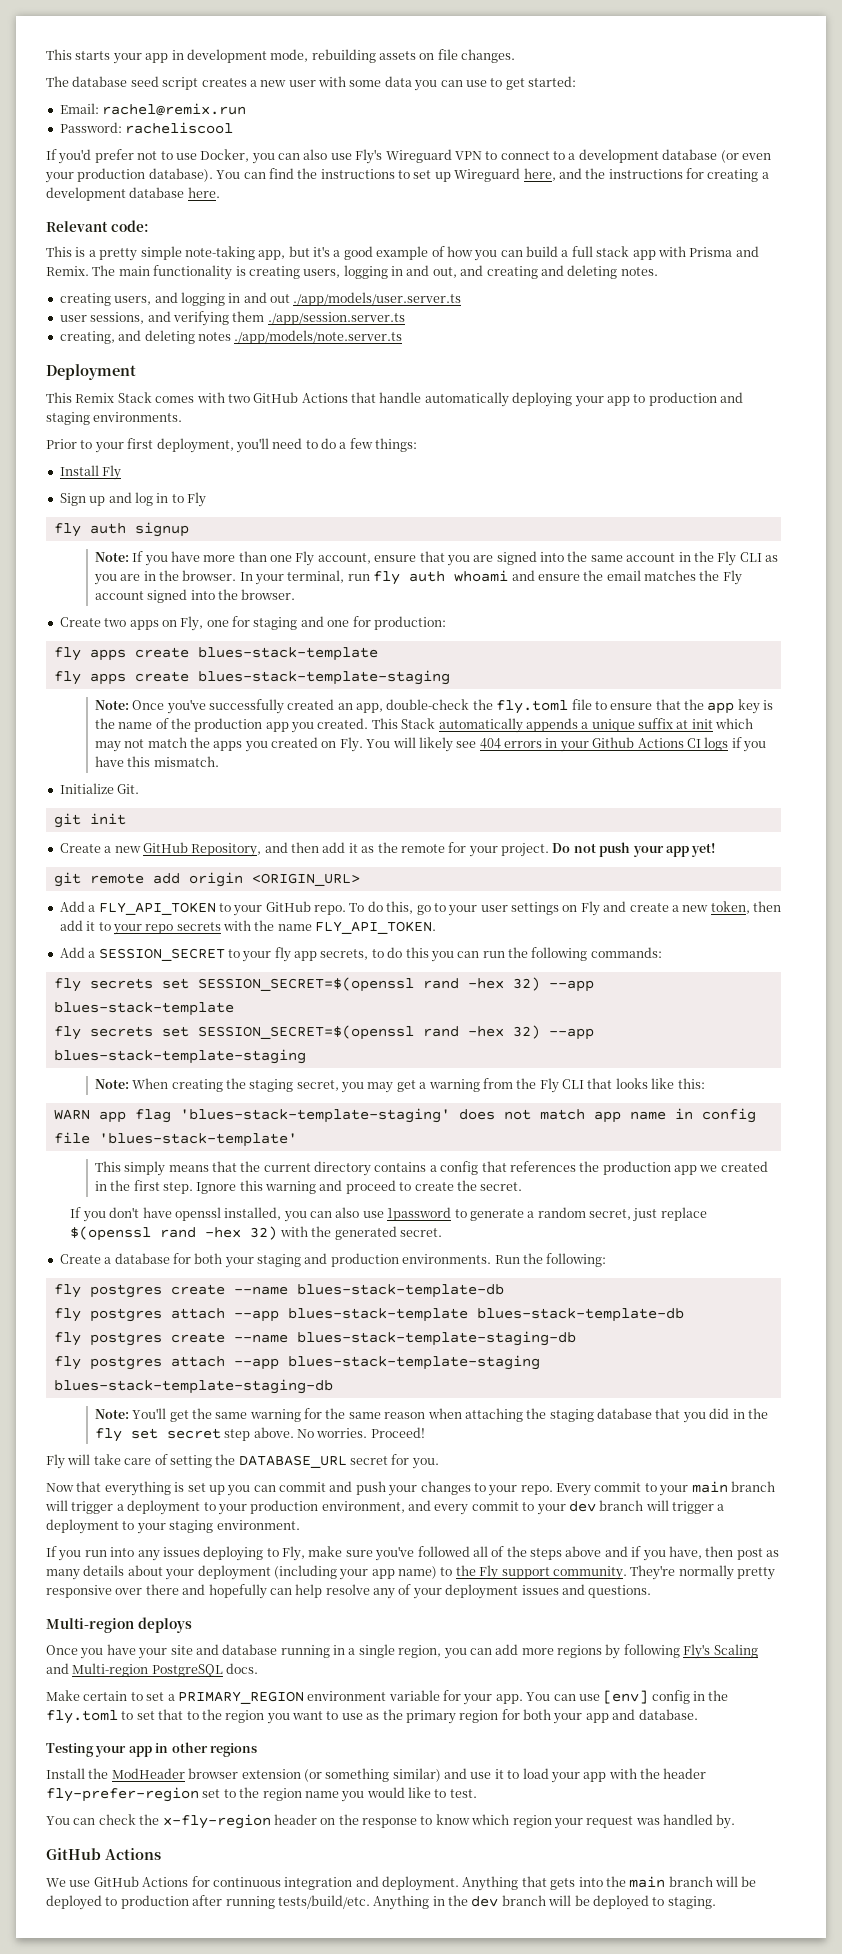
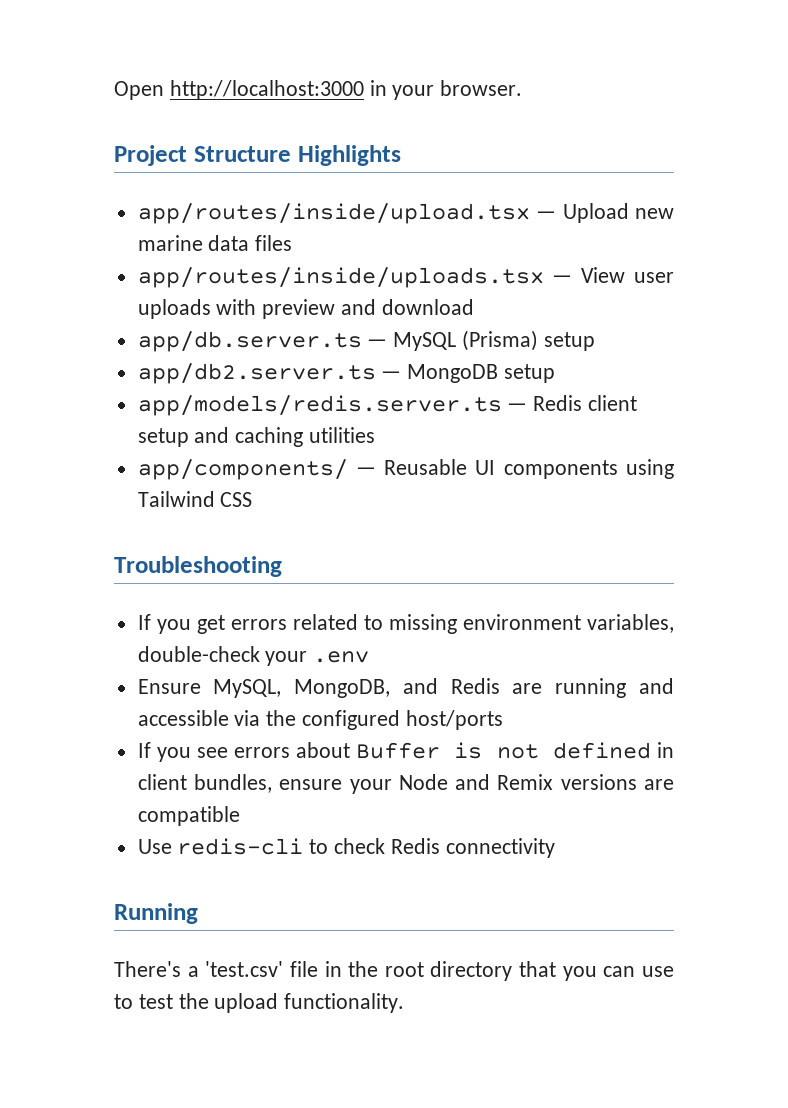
- This starts your app in development mode, rebuilding assets on file changes.
- The database seed script creates a new user with some data you can use to get started:
- Email: rachel@remix.run
- Password: racheliscool
- If you'd prefer not to use Docker, you can also use Fly's Wireguard VPN to connect to a development database (or even your production database). You can find the instructions to set up Wireguard here, and the instructions for creating a development database here.
- Relevant code:
- This is a pretty simple note-taking app, but it's a good example of how you can build a full stack app with Prisma and Remix. The main functionality is creating users, logging in and out, and creating and deleting notes.
- creating users, and logging in and out ./app/models/user.server.ts
- user sessions, and verifying them ./app/session.server.ts
- creating, and deleting notes ./app/models/note.server.ts
- Deployment
- This Remix Stack comes with two GitHub Actions that handle automatically deploying your app to production and staging environments.
- Prior to your first deployment, you'll need to do a few things:
- Install Fly
- Sign up and log in to Fly
- fly auth signup
- Note: If you have more than one Fly account, ensure that you are signed into the same account in the Fly CLI as you are in the browser. In your terminal, run fly auth whoami and ensure the email matches the Fly account signed into the browser.
- Create two apps on Fly, one for staging and one for production:
- fly apps create blues-stack-template
- fly apps create blues-stack-template-staging
- Note: Once you've successfully created an app, double-check the fly.toml file to ensure that the app key is the name of the production app you created. This Stack automatically appends a unique suffix at init which may not match the apps you created on Fly. You will likely see 404 errors in your Github Actions CI logs if you have this mismatch.
- Initialize Git.
- git init
- Create a new GitHub Repository, and then add it as the remote for your project. Do not push your app yet!
- git remote add origin <ORIGIN_URL>
- Add a FLY_API_TOKEN to your GitHub repo. To do this, go to your user settings on Fly and create a new token, then add it to your repo secrets with the name FLY_API_TOKEN.
- Add a SESSION_SECRET to your fly app secrets, to do this you can run the following commands:
- fly secrets set SESSION_SECRET=$(openssl rand -hex 32) --app blues-stack-template
- fly secrets set SESSION_SECRET=$(openssl rand -hex 32) --app blues-stack-template-staging
- Note: When creating the staging secret, you may get a warning from the Fly CLI that looks like this:
- WARN app flag 'blues-stack-template-staging' does not match app name in config file 'blues-stack-template'
- This simply means that the current directory contains a config that references the production app we created in the first step. Ignore this warning and proceed to create the secret.
- If you don't have openssl installed, you can also use 1password to generate a random secret, just replace $(openssl rand -hex 32) with the generated secret.
- Create a database for both your staging and production environments. Run the following:
- fly postgres create --name blues-stack-template-db
- fly postgres attach --app blues-stack-template blues-stack-template-db
- fly postgres create --name blues-stack-template-staging-db
- fly postgres attach --app blues-stack-template-staging blues-stack-template-staging-db
- Note: You'll get the same warning for the same reason when attaching the staging database that you did in the fly set secret step above. No worries. Proceed!
- Fly will take care of setting the DATABASE_URL secret for you.
- Now that everything is set up you can commit and push your changes to your repo. Every commit to your main branch will trigger a deployment to your production environment, and every commit to your dev branch will trigger a deployment to your staging environment.
- If you run into any issues deploying to Fly, make sure you've followed all of the steps above and if you have, then post as many details about your deployment (including your app name) to the Fly support community. They're normally pretty responsive over there and hopefully can help resolve any of your deployment issues and questions.
- Multi-region deploys
- Once you have your site and database running in a single region, you can add more regions by following Fly's Scaling and Multi-region PostgreSQL docs.
- Make certain to set a PRIMARY_REGION environment variable for your app. You can use [env] config in the fly.toml to set that to the region you want to use as the primary region for both your app and database.
- Testing your app in other regions
- Install the ModHeader browser extension (or something similar) and use it to load your app with the header fly-prefer-region set to the region name you would like to test.
- You can check the x-fly-region header on the response to know which region your request was handled by.
- GitHub Actions
- We use GitHub Actions for continuous integration and deployment. Anything that gets into the main branch will be deployed to production after running tests/build/etc. Anything in the dev branch will be deployed to staging.
+ Open http://localhost:3000 in your browser.
+ Project Structure Highlights
+ app/routes/inside/upload.tsx — Upload new marine data files
+ app/routes/inside/uploads.tsx — View user uploads with preview and download
+ app/db.server.ts — MySQL (Prisma) setup
+ app/db2.server.ts — MongoDB setup
+ app/models/redis.server.ts — Redis client setup and caching utilities
+ app/components/ — Reusable UI components using Tailwind CSS
+ Troubleshooting
+ If you get errors related to missing environment variables, double-check your .env
+ Ensure MySQL, MongoDB, and Redis are running and accessible via the configured host/ports
+ If you see errors about Buffer is not defined in client bundles, ensure your Node and Remix versions are compatible
+ Use redis-cli to check Redis connectivity
+ Running
+ There's a 'test.csv' file in the root directory that you can use to test the upload functionality.

